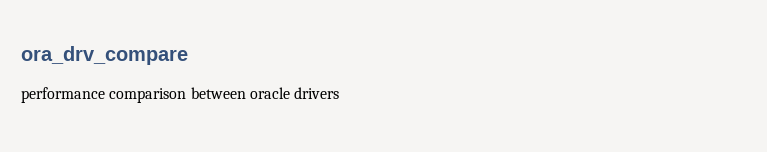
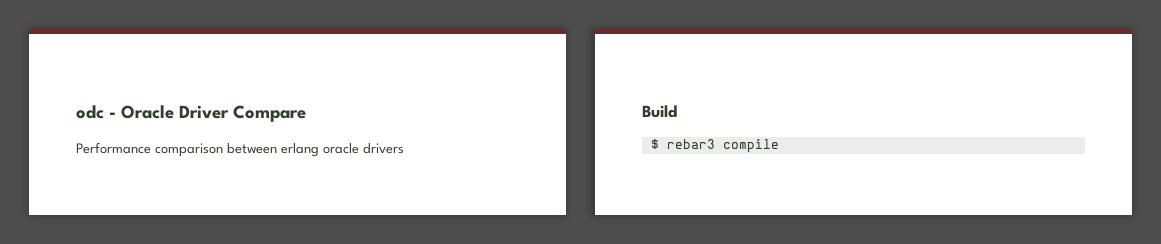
- ora_drv_compare
- performance comparison between oracle drivers
+ odc - Oracle Driver Compare
+ Performance comparison between erlang oracle drivers
+ Build
+ $ rebar3 compile

